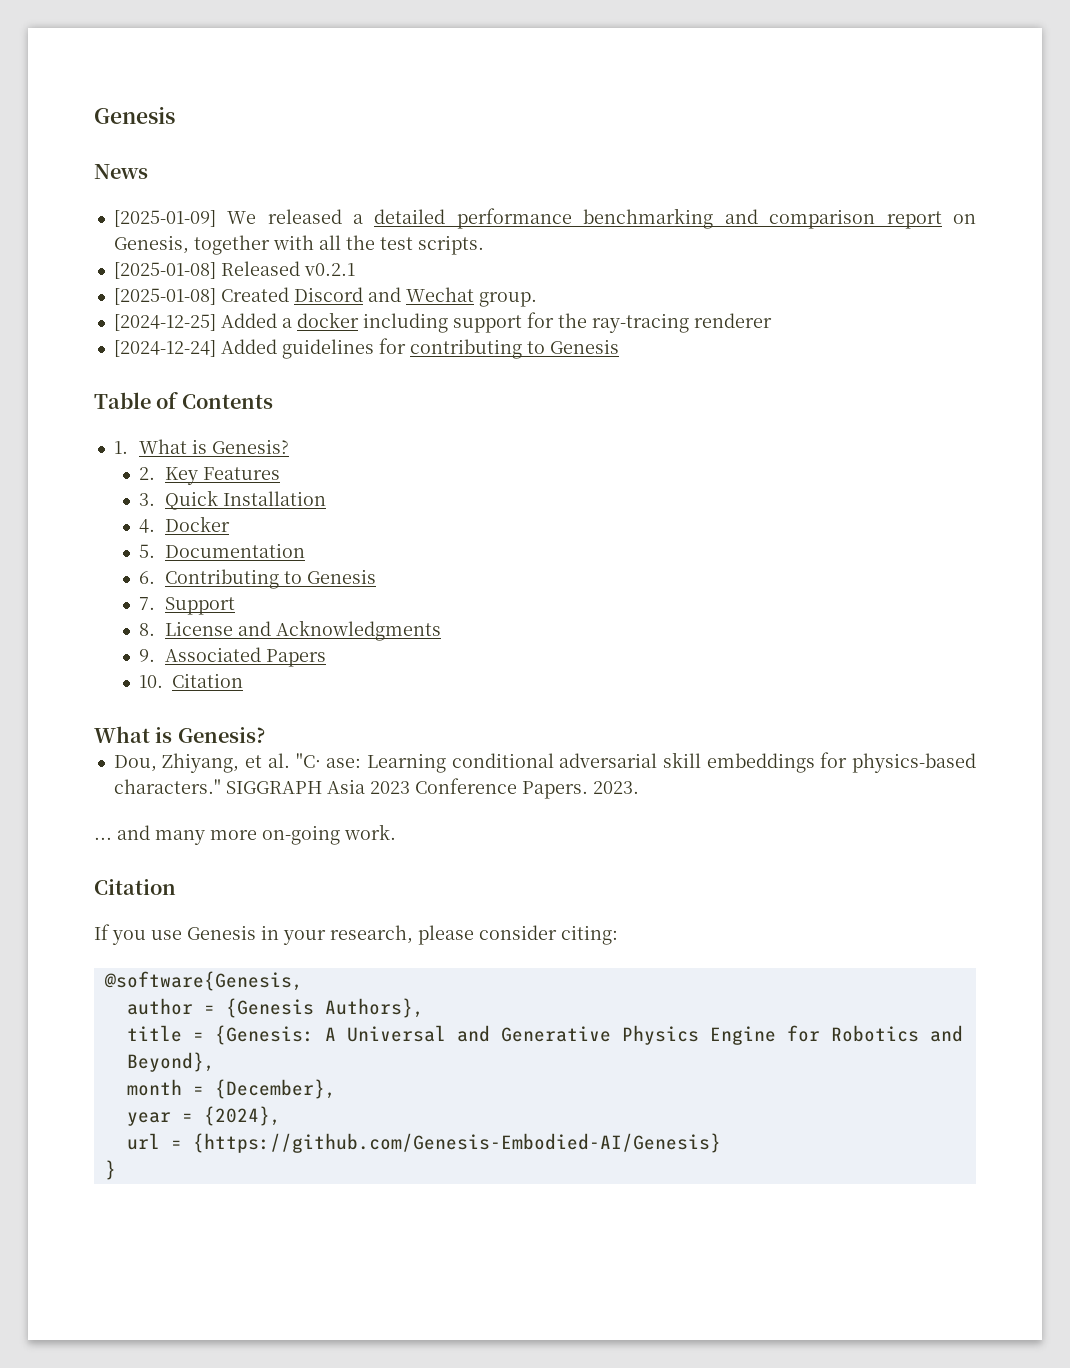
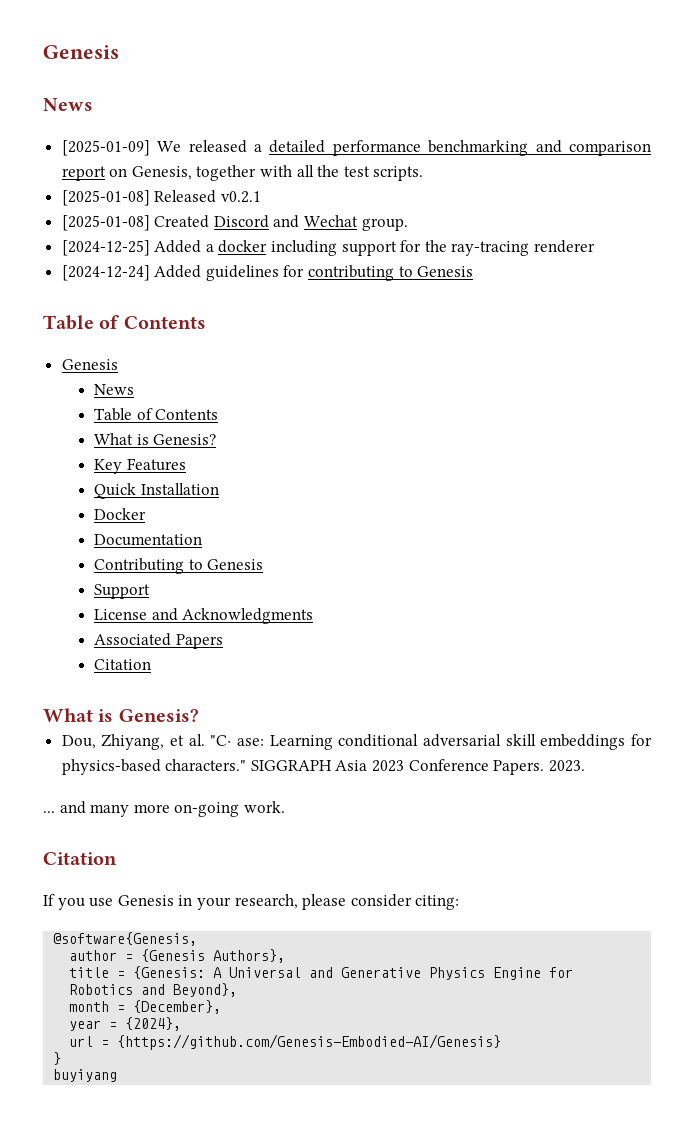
  [2024-12-24] Added guidelines for contributing to Genesis
  Table of Contents
- 1. What is Genesis?
- 2. Key Features
+ Genesis
+ News
+ Table of Contents
+ What is Genesis?
+ Key Features
- 3. Quick Installation
+ Quick Installation
- 4. Docker
+ Docker
- 5. Documentation
+ Documentation
- 6. Contributing to Genesis
+ Contributing to Genesis
- 7. Support
+ Support
- 8. License and Acknowledgments
+ License and Acknowledgments
- 9. Associated Papers
- 10. Citation
+ Associated Papers
+ Citation
+ buyiyang

